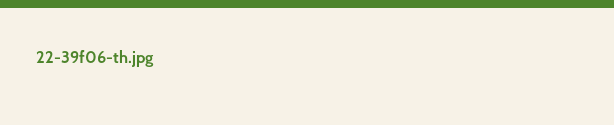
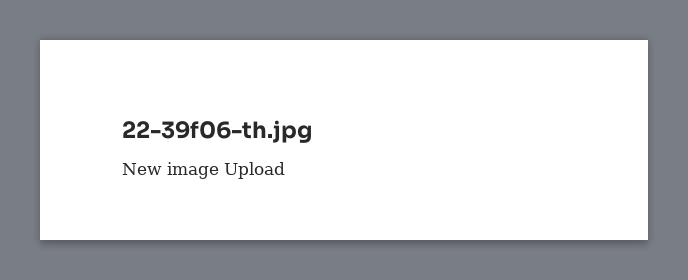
+ New image Upload

